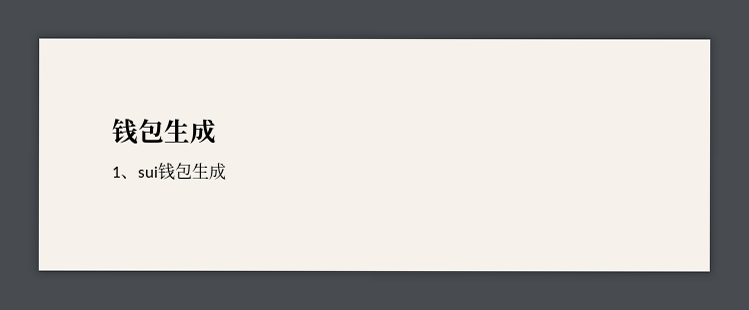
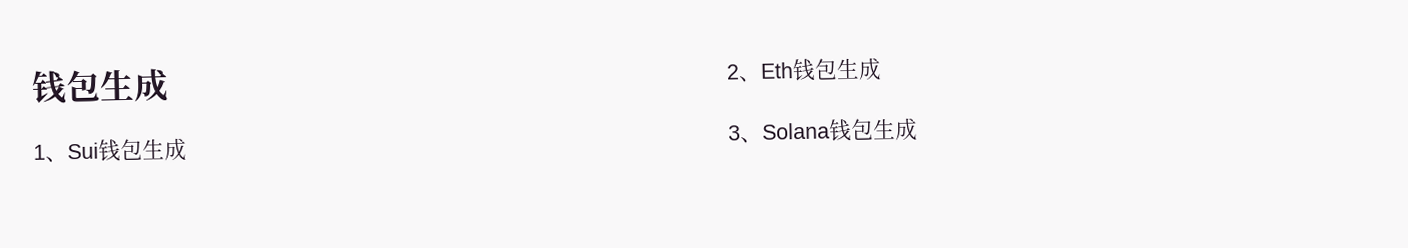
- 1、sui钱包生成
+ 1、Sui钱包生成
+ 2、Eth钱包生成
+ 3、Solana钱包生成

